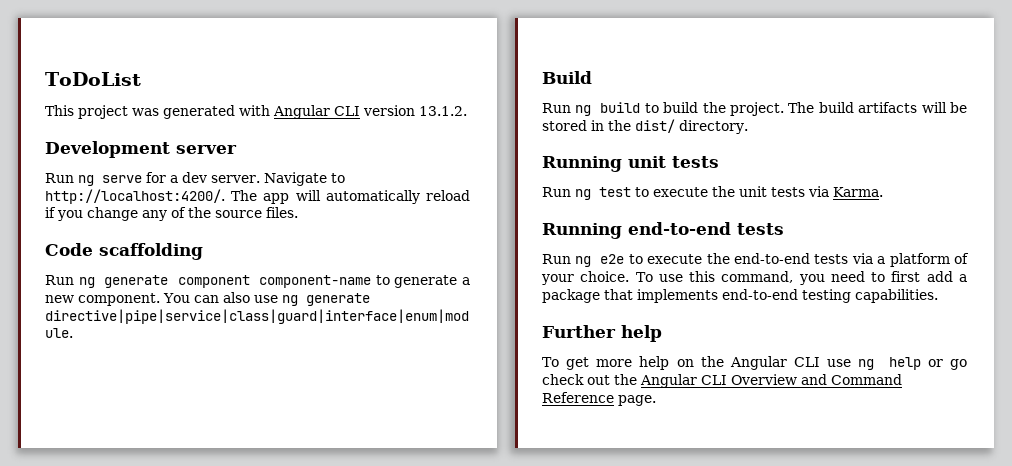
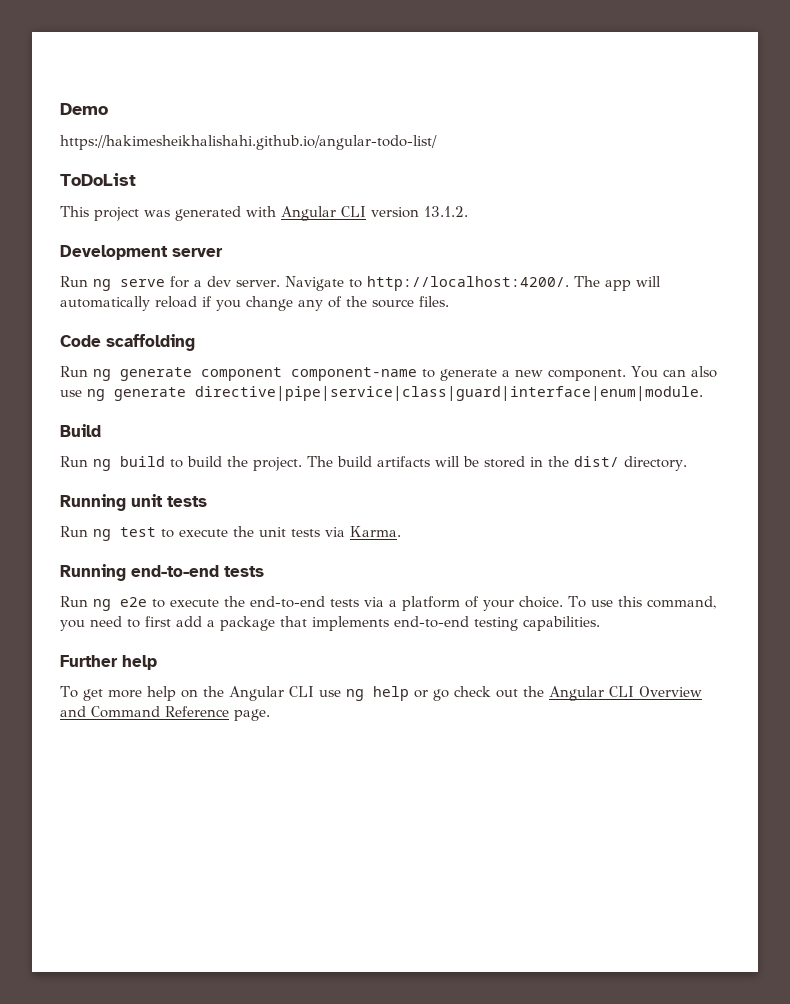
+ Demo
+ https://hakimesheikhalishahi.github.io/angular-todo-list/

